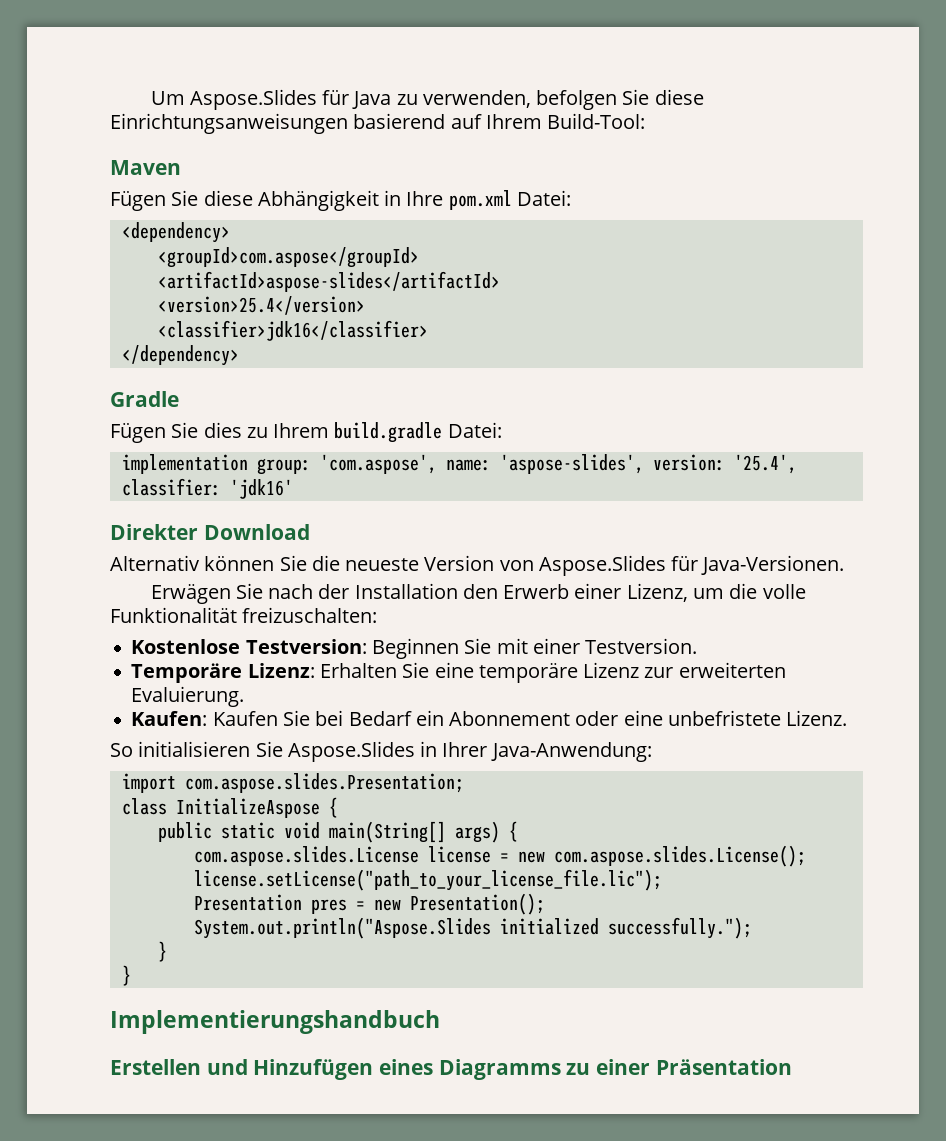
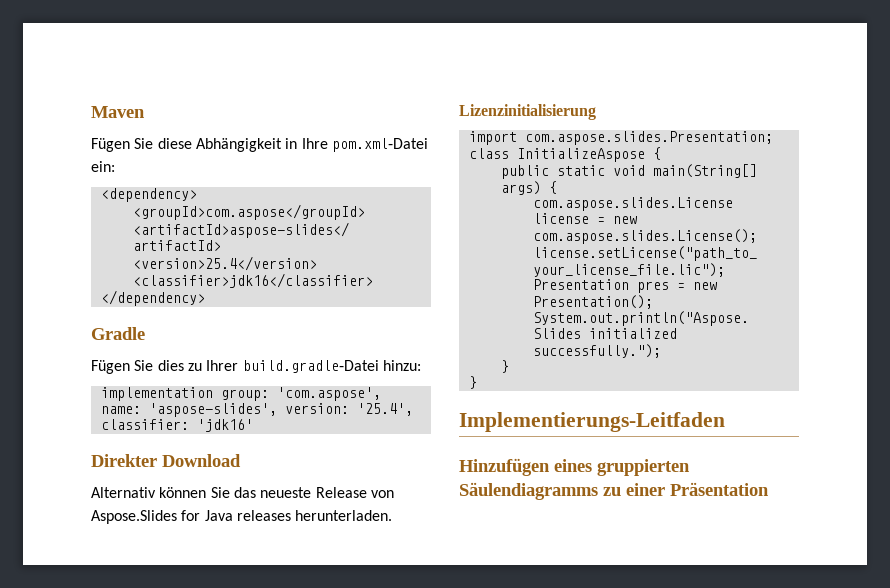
- Um Aspose.Slides für Java zu verwenden, befolgen Sie diese Einrichtungsanweisungen basierend auf Ihrem Build-Tool:
- Fügen Sie diese Abhängigkeit in Ihre pom.xml Datei:
+ Fügen Sie diese Abhängigkeit in Ihre pom.xml‑Datei ein:
- Fügen Sie dies zu Ihrem build.gradle Datei:
+ Fügen Sie dies zu Ihrer build.gradle‑Datei hinzu:
- Alternativ können Sie die neueste Version von Aspose.Slides für Java-Versionen.
- Erwägen Sie nach der Installation den Erwerb einer Lizenz, um die volle Funktionalität freizuschalten:
- Kostenlose Testversion: Beginnen Sie mit einer Testversion.
- Temporäre Lizenz: Erhalten Sie eine temporäre Lizenz zur erweiterten Evaluierung.
- Kaufen: Kaufen Sie bei Bedarf ein Abonnement oder eine unbefristete Lizenz.
- So initialisieren Sie Aspose.Slides in Ihrer Java-Anwendung:
+ Alternativ können Sie das neueste Release von Aspose.Slides for Java releases herunterladen.
+ Lizenzinitialisierung
- Implementierungshandbuch
- Erstellen und Hinzufügen eines Diagramms zu einer Präsentation
+ Implementierungs‑Leitfaden
+ Hinzufügen eines gruppierten Säulendiagramms zu einer Präsentation

